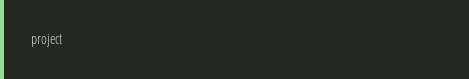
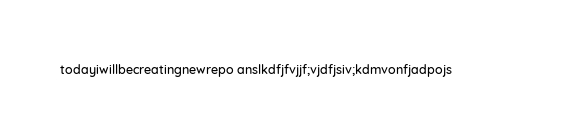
- project
+ todayiwillbecreatingnewrepo anslkdfjfvjjf;vjdfjsiv;kdmvonfjadpojs

